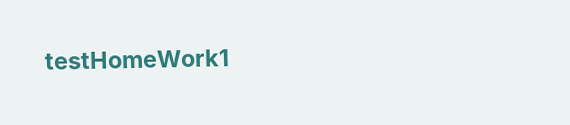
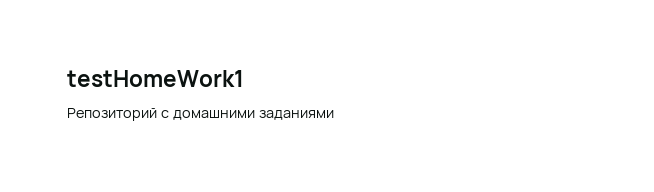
+ Репозиторий с домашними заданиями

